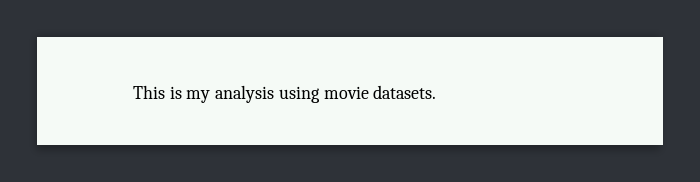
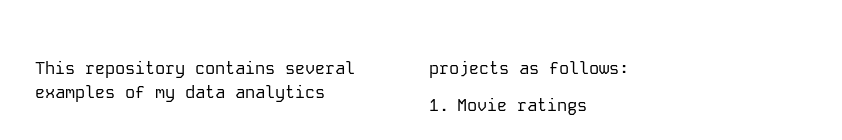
- This is my analysis using movie datasets.
+ This repository contains several examples of my data analytics projects as follows:
+ 1. Movie ratings

